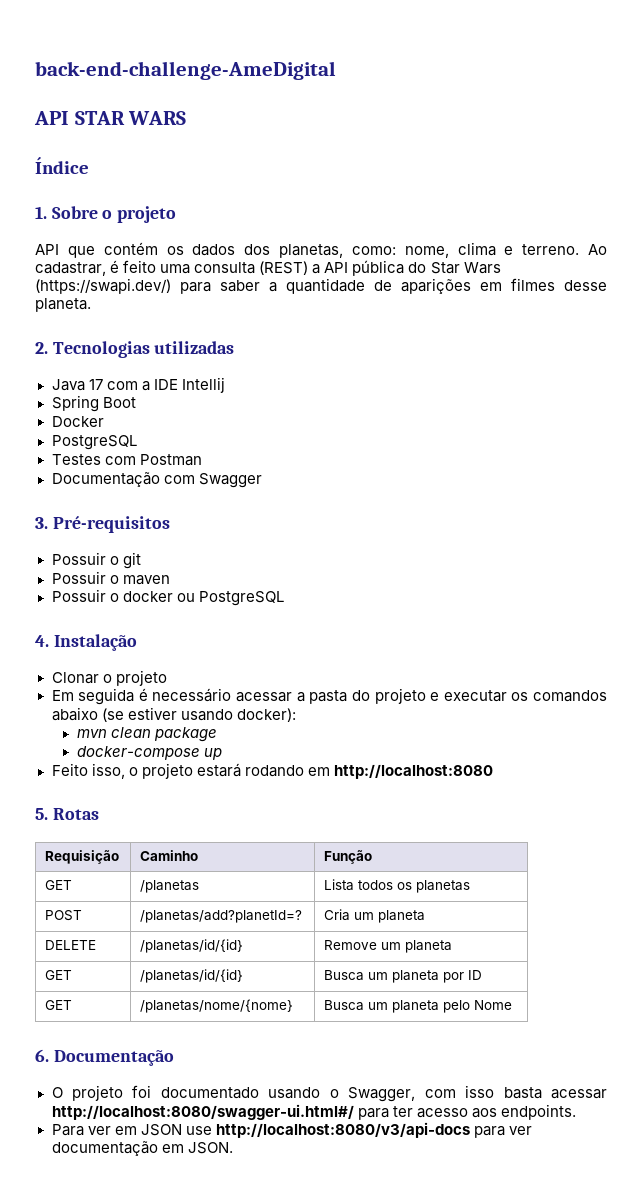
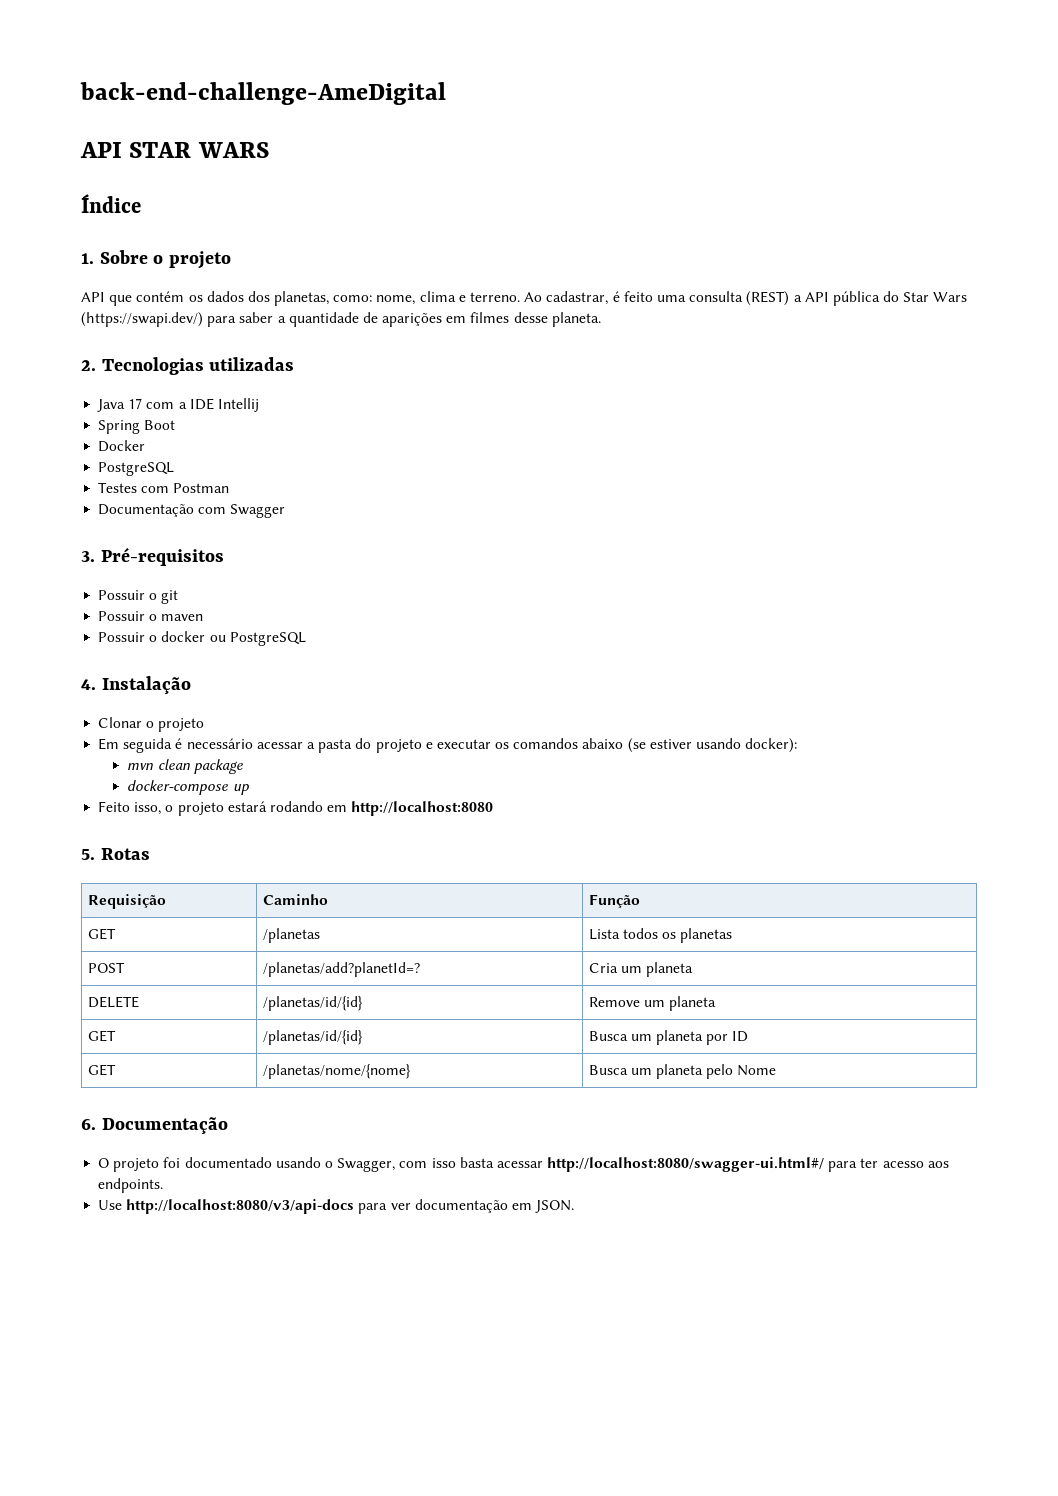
- Para ver em JSON use http://localhost:8080/v3/api-docs para ver documentação em JSON.
+ Use http://localhost:8080/v3/api-docs para ver documentação em JSON.

